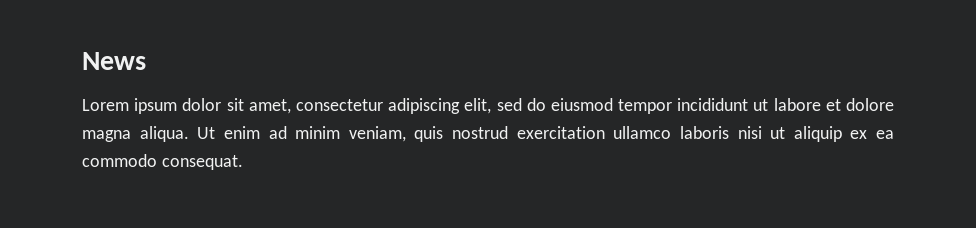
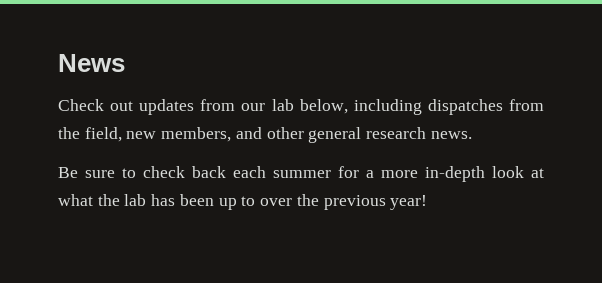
- Lorem ipsum dolor sit amet, consectetur adipiscing elit, sed do eiusmod tempor incididunt ut labore et dolore magna aliqua. Ut enim ad minim veniam, quis nostrud exercitation ullamco laboris nisi ut aliquip ex ea commodo consequat.
+ Check out updates from our lab below, including dispatches from the field, new members, and other general research news.
+ Be sure to check back each summer for a more in-depth look at what the lab has been up to over the previous year!

